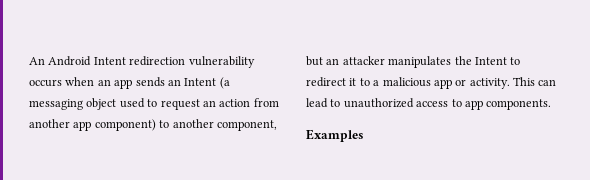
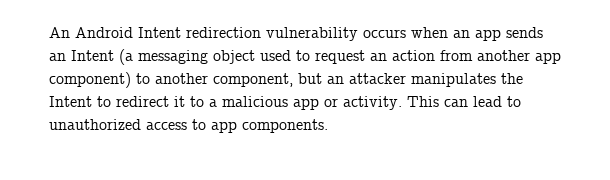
- Examples

